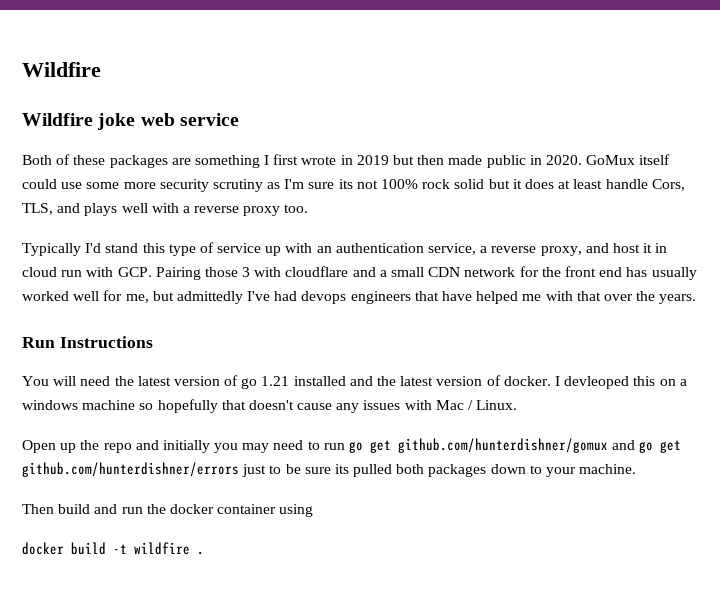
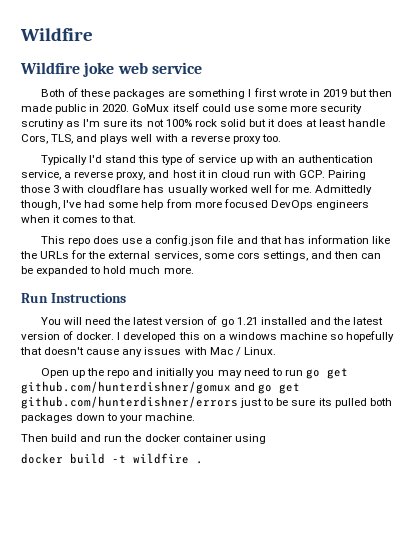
- Typically I'd stand this type of service up with an authentication service, a reverse proxy, and host it in cloud run with GCP. Pairing those 3 with cloudflare and a small CDN network for the front end has usually worked well for me, but admittedly I've had devops engineers that have helped me with that over the years.
+ Typically I'd stand this type of service up with an authentication service, a reverse proxy, and host it in cloud run with GCP. Pairing those 3 with cloudflare has usually worked well for me. Admittedly though, I've had some help from more focused DevOps engineers when it comes to that.
+ This repo does use a config.json file and that has information like the URLs for the external services, some cors settings, and then can be expanded to hold much more.
- I devleoped this on a windows machine so hopefully that doesn't cause any issues with Mac / Linux.
+ I developed this on a windows machine so hopefully that doesn't cause any issues with Mac / Linux.

